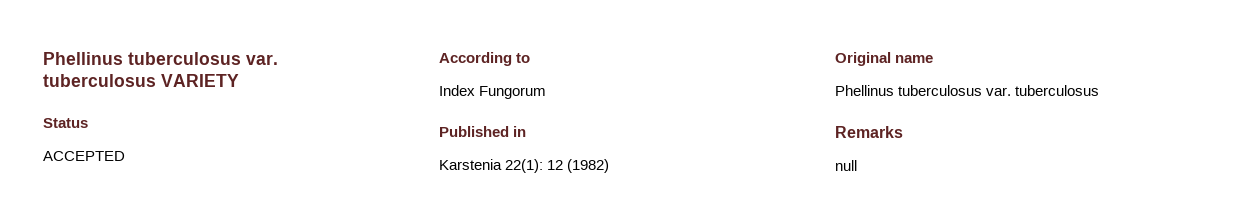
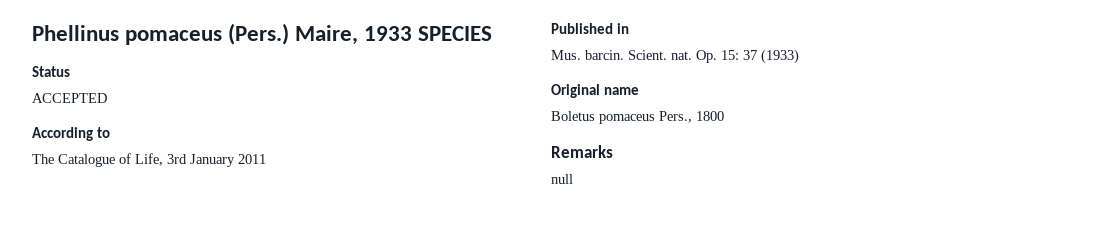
- Phellinus tuberculosus var. tuberculosus VARIETY
+ Phellinus pomaceus (Pers.) Maire, 1933 SPECIES
- Index Fungorum
+ The Catalogue of Life, 3rd January 2011
  Published in
- Karstenia 22(1): 12 (1982)
+ Mus. barcin. Scient. nat. Op. 15: 37 (1933)
  Original name
- Phellinus tuberculosus var. tuberculosus
+ Boletus pomaceus Pers., 1800

